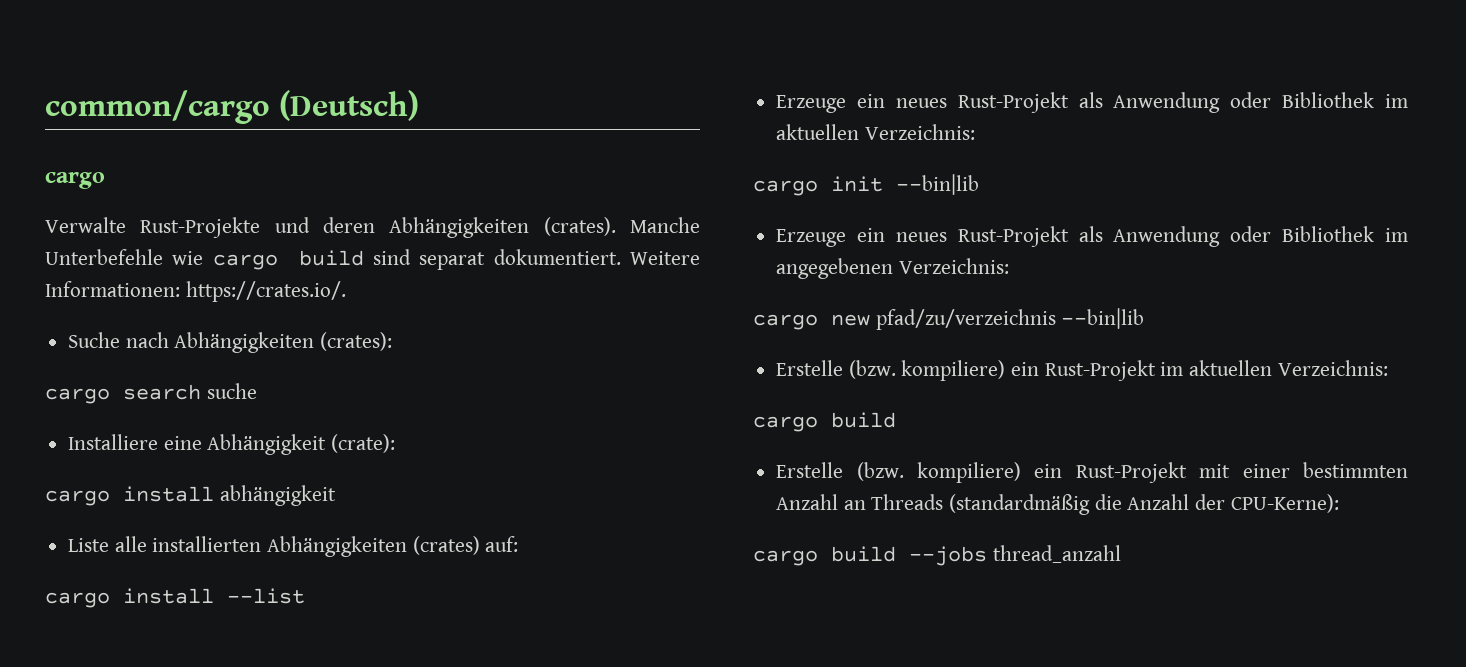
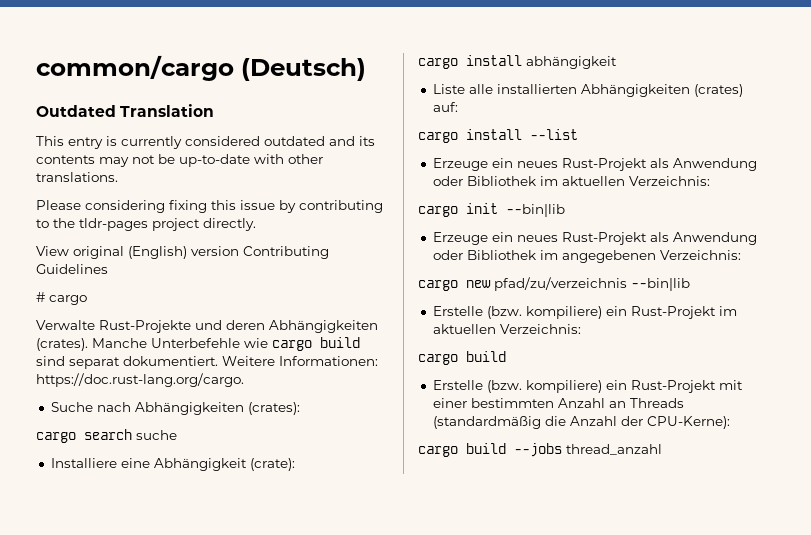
  common/cargo (Deutsch)
- cargo
+ Outdated Translation
+ This entry is currently considered outdated and its contents may not be up-to-date with other translations.
+ Please considering fixing this issue by contributing to the tldr-pages project directly.
+ View original (English) version Contributing Guidelines
+ # cargo
- Weitere Informationen: https://crates.io/.
+ Weitere Informationen: https://doc.rust-lang.org/cargo.

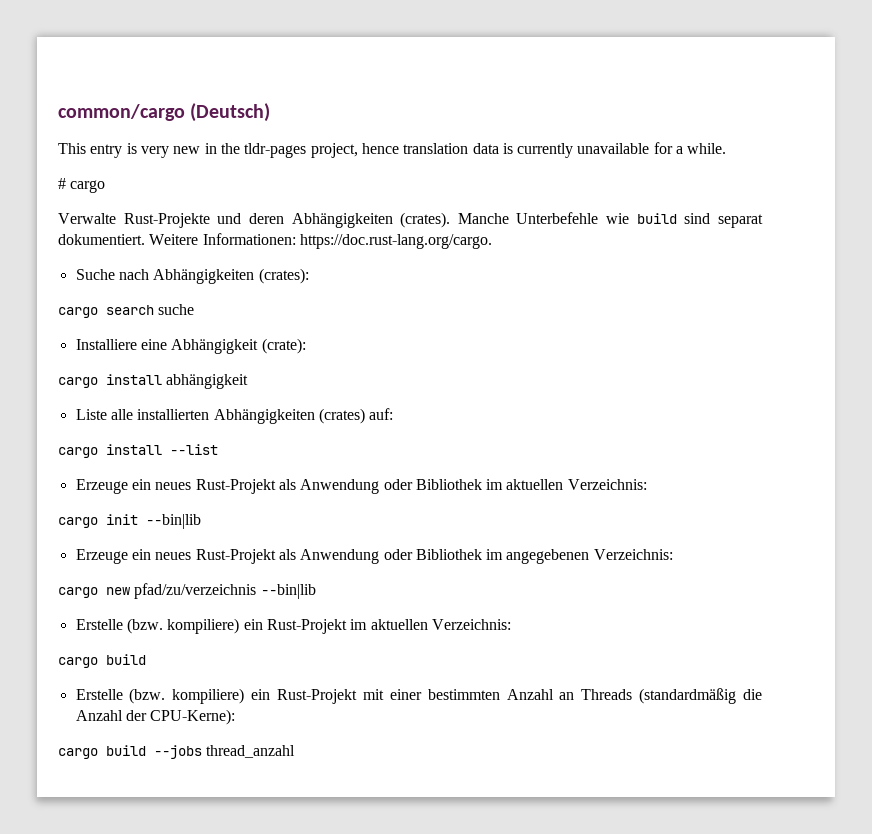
- Outdated Translation
- This entry is currently considered outdated and its contents may not be up-to-date with other translations.
- Please considering fixing this issue by contributing to the tldr-pages project directly.
- View original (English) version Contributing Guidelines
+ This entry is very new in the tldr-pages project, hence translation data is currently unavailable for a while.
- Manche Unterbefehle wie cargo build sind separat dokumentiert.
+ Manche Unterbefehle wie build sind separat dokumentiert.

